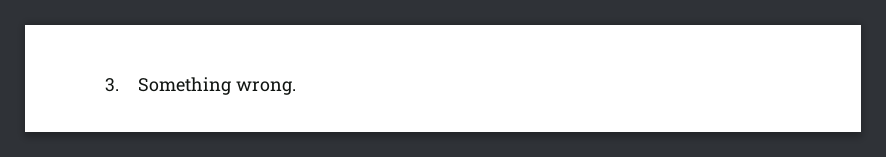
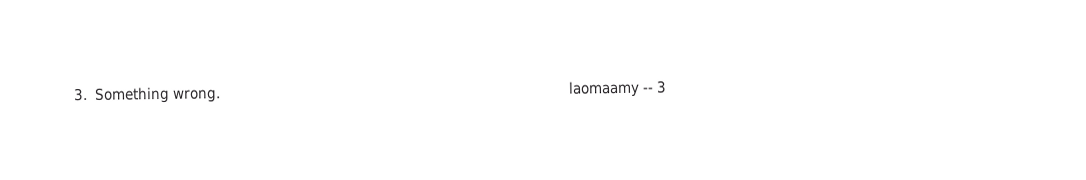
+ laomaamy -- 3

